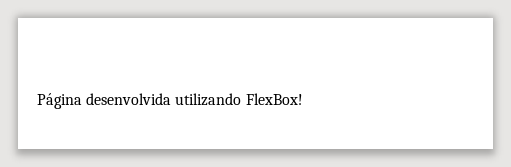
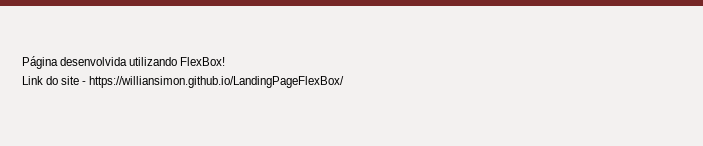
+ Link do site - https://williansimon.github.io/LandingPageFlexBox/

